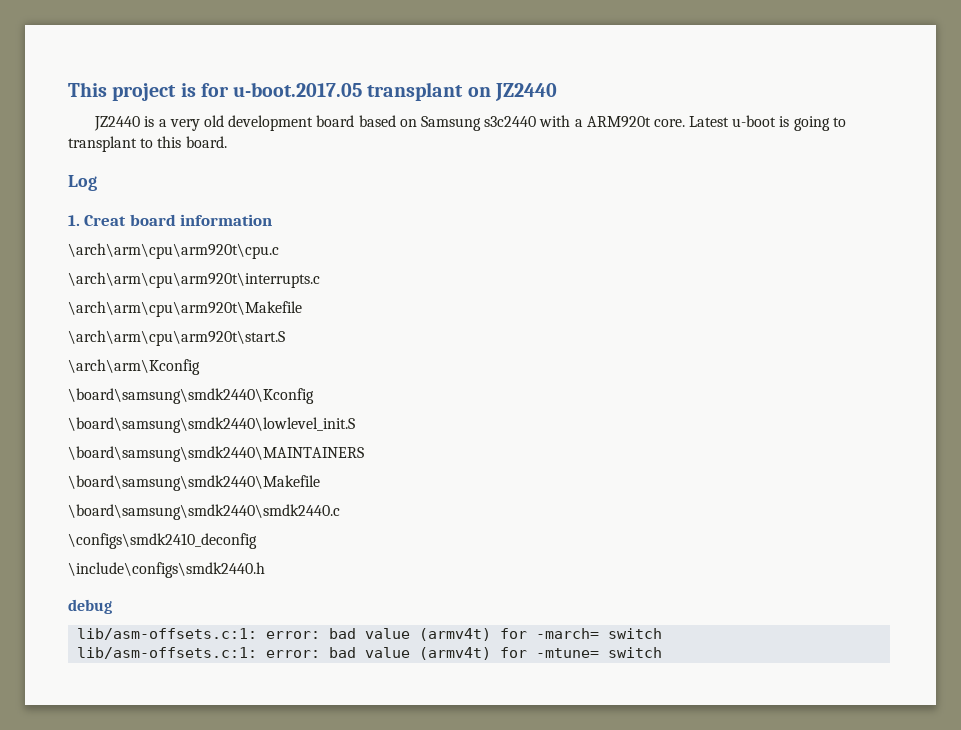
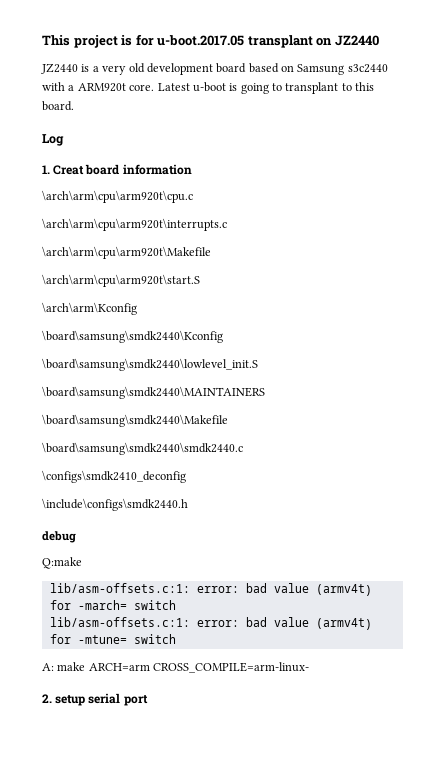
+ Q:make
+ A: make ARCH=arm CROSS_COMPILE=arm-linux-
+ 2. setup serial port

